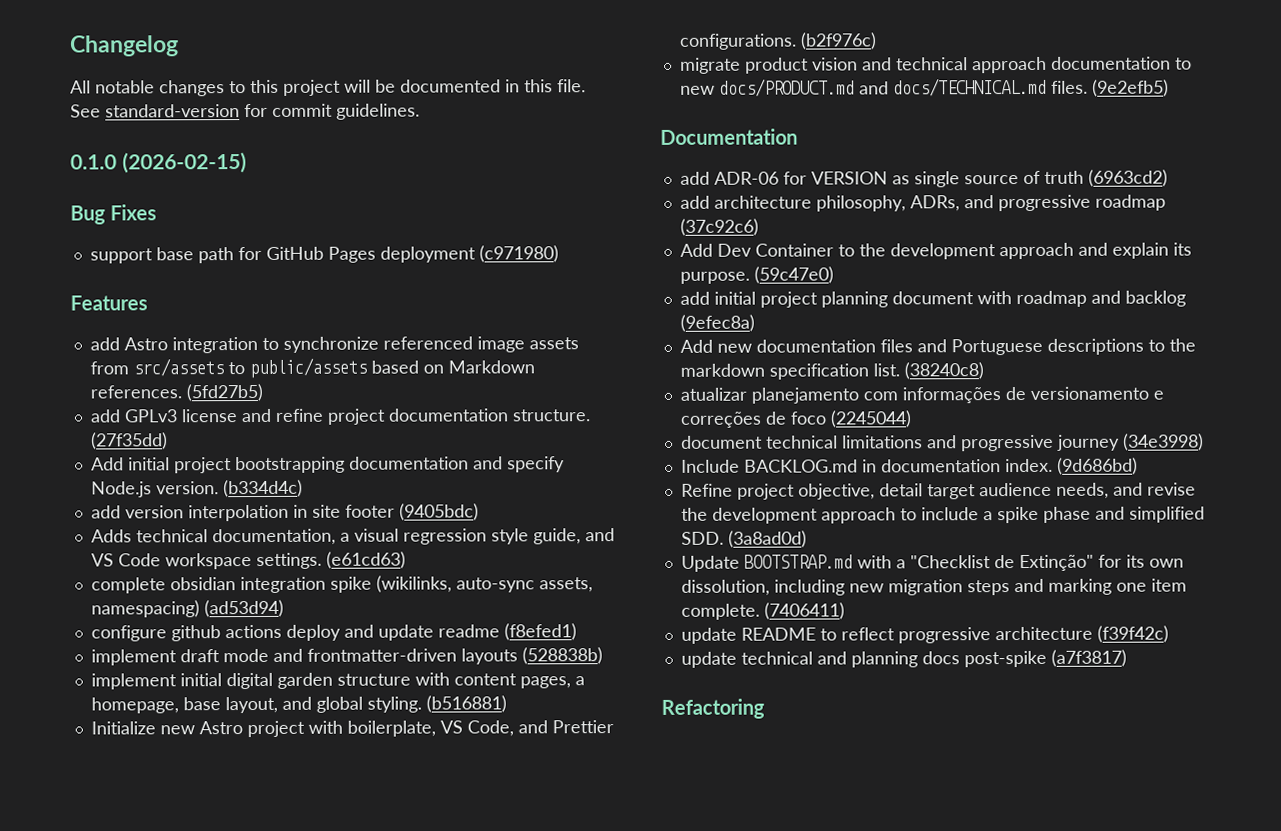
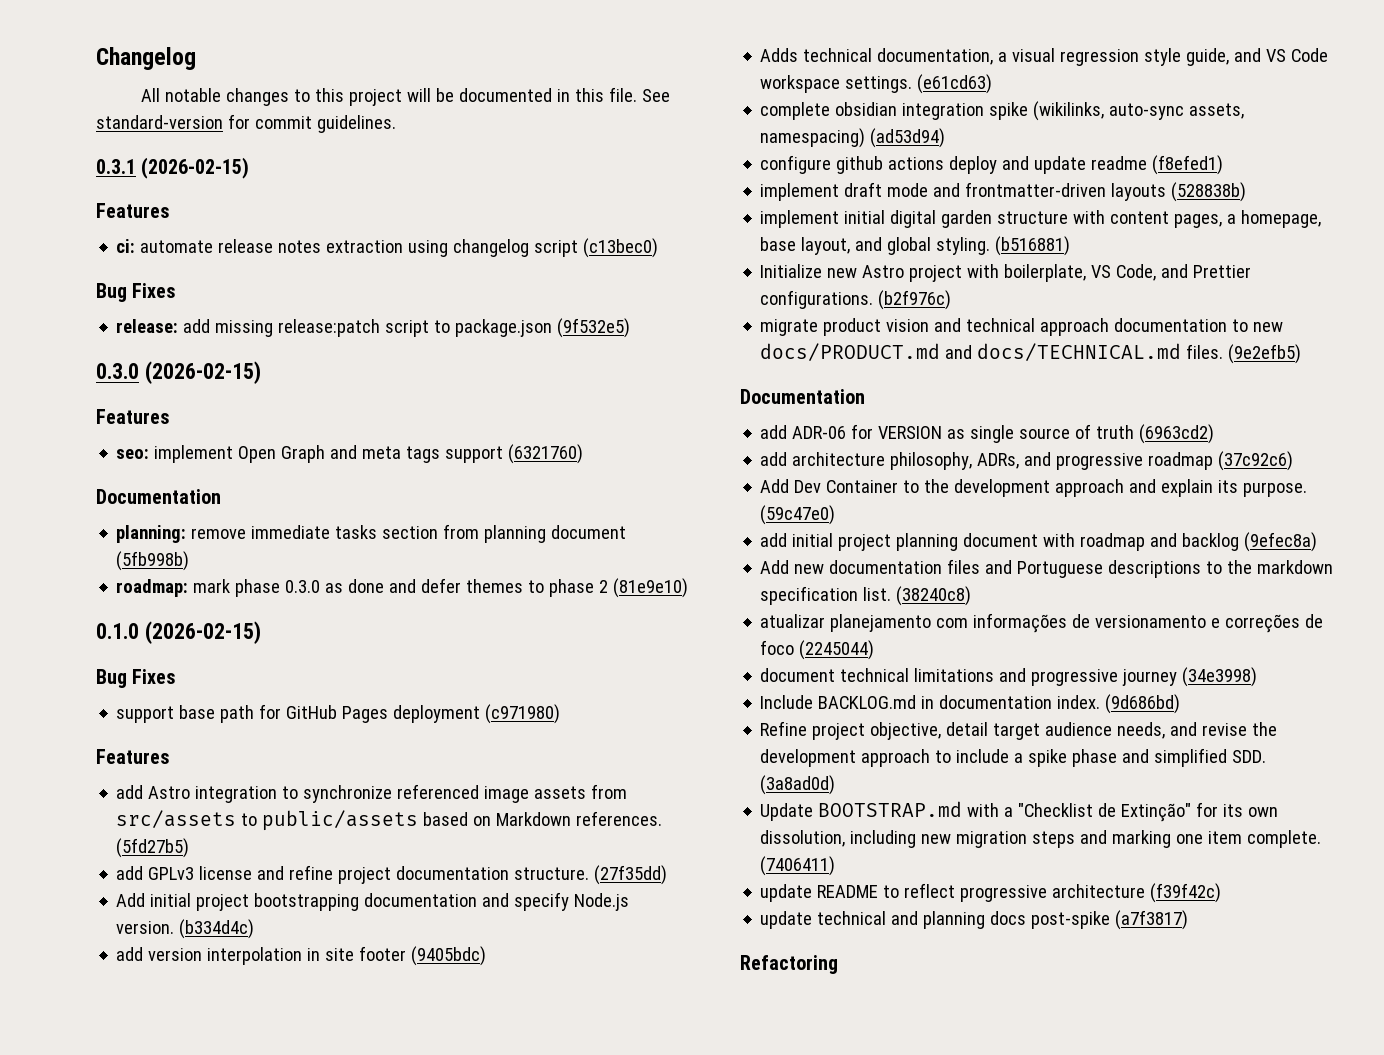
+ 0.3.1 (2026-02-15)
+ Features
+ ci: automate release notes extraction using changelog script (c13bec0)
+ Bug Fixes
+ release: add missing release:patch script to package.json (9f532e5)
+ 0.3.0 (2026-02-15)
+ Features
+ seo: implement Open Graph and meta tags support (6321760)
+ Documentation
+ planning: remove immediate tasks section from planning document (5fb998b)
+ roadmap: mark phase 0.3.0 as done and defer themes to phase 2 (81e9e10)

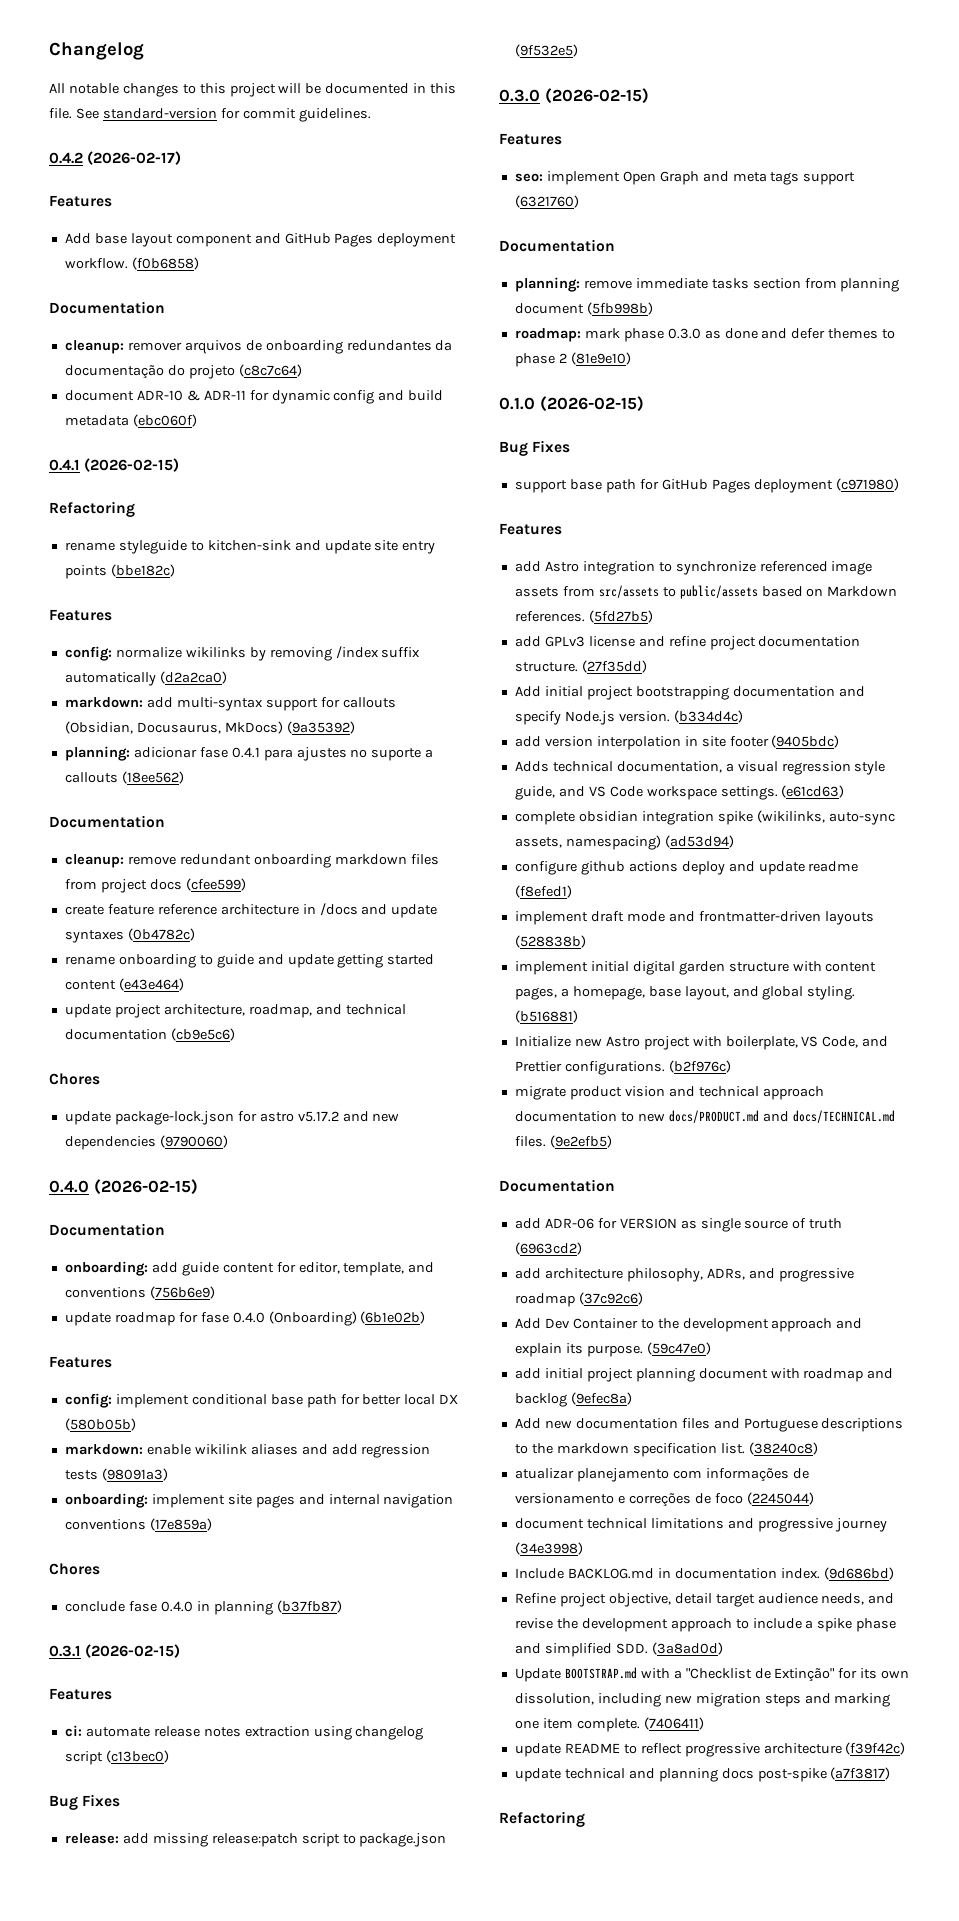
+ 0.4.2 (2026-02-17)
+ Features
+ Add base layout component and GitHub Pages deployment workflow. (f0b6858)
+ Documentation
+ cleanup: remover arquivos de onboarding redundantes da documentação do projeto (c8c7c64)
+ document ADR-10 & ADR-11 for dynamic config and build metadata (ebc060f)
+ 0.4.1 (2026-02-15)
+ Refactoring
+ rename styleguide to kitchen-sink and update site entry points (bbe182c)
+ Features
+ config: normalize wikilinks by removing /index suffix automatically (d2a2ca0)
+ markdown: add multi-syntax support for callouts (Obsidian, Docusaurus, MkDocs) (9a35392)
+ planning: adicionar fase 0.4.1 para ajustes no suporte a callouts (18ee562)
+ Documentation
+ cleanup: remove redundant onboarding markdown files from project docs (cfee599)
+ create feature reference architecture in /docs and update syntaxes (0b4782c)
+ rename onboarding to guide and update getting started content (e43e464)
+ update project architecture, roadmap, and technical documentation (cb9e5c6)
+ Chores
+ update package-lock.json for astro v5.17.2 and new dependencies (9790060)
+ 0.4.0 (2026-02-15)
+ Documentation
+ onboarding: add guide content for editor, template, and conventions (756b6e9)
+ update roadmap for fase 0.4.0 (Onboarding) (6b1e02b)
+ Features
+ config: implement conditional base path for better local DX (580b05b)
+ markdown: enable wikilink aliases and add regression tests (98091a3)
+ onboarding: implement site pages and internal navigation conventions (17e859a)
+ Chores
+ conclude fase 0.4.0 in planning (b37fb87)

